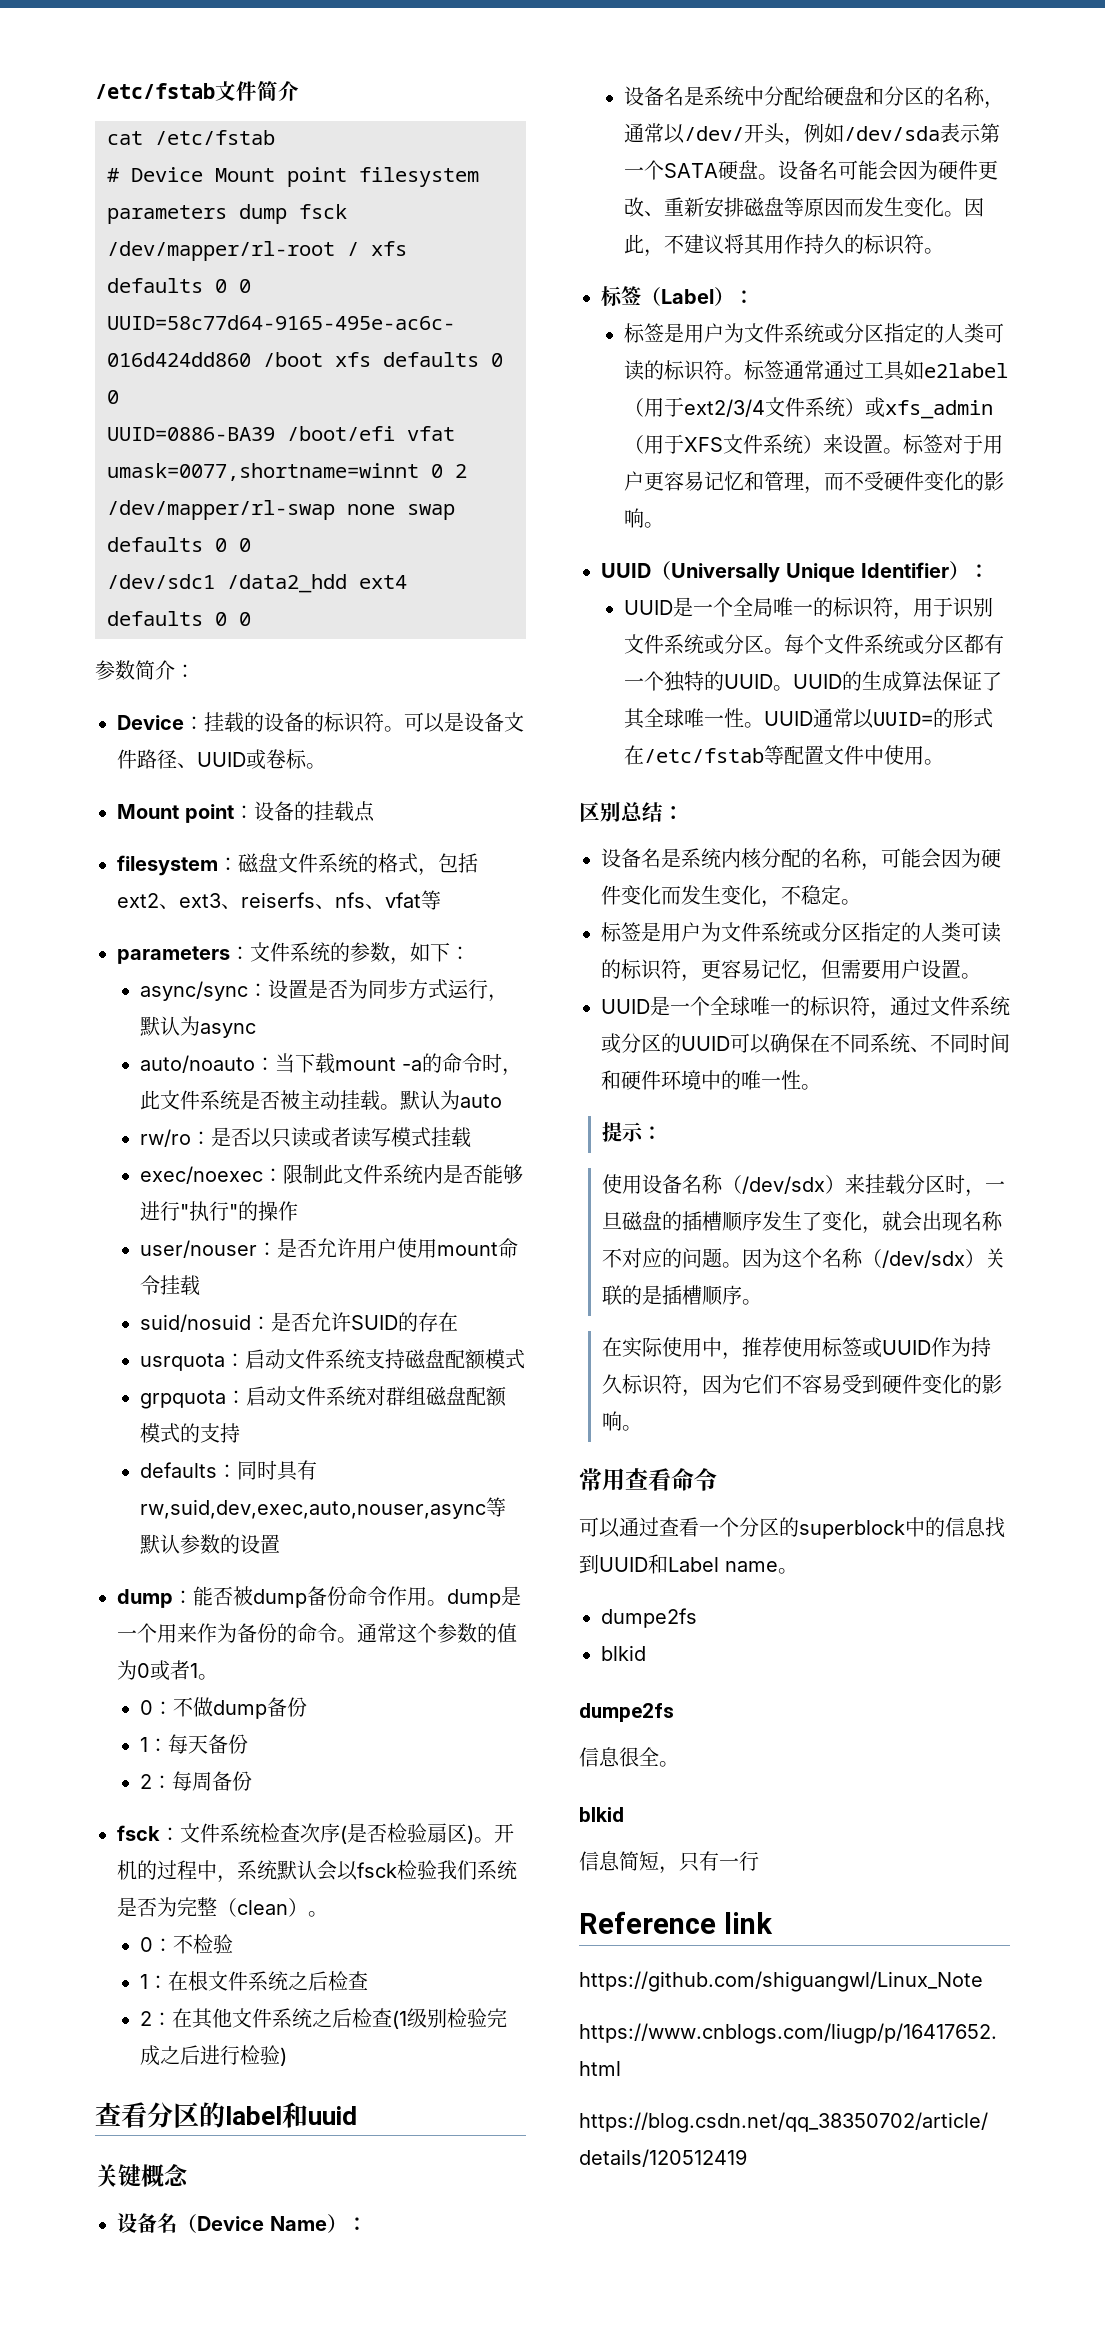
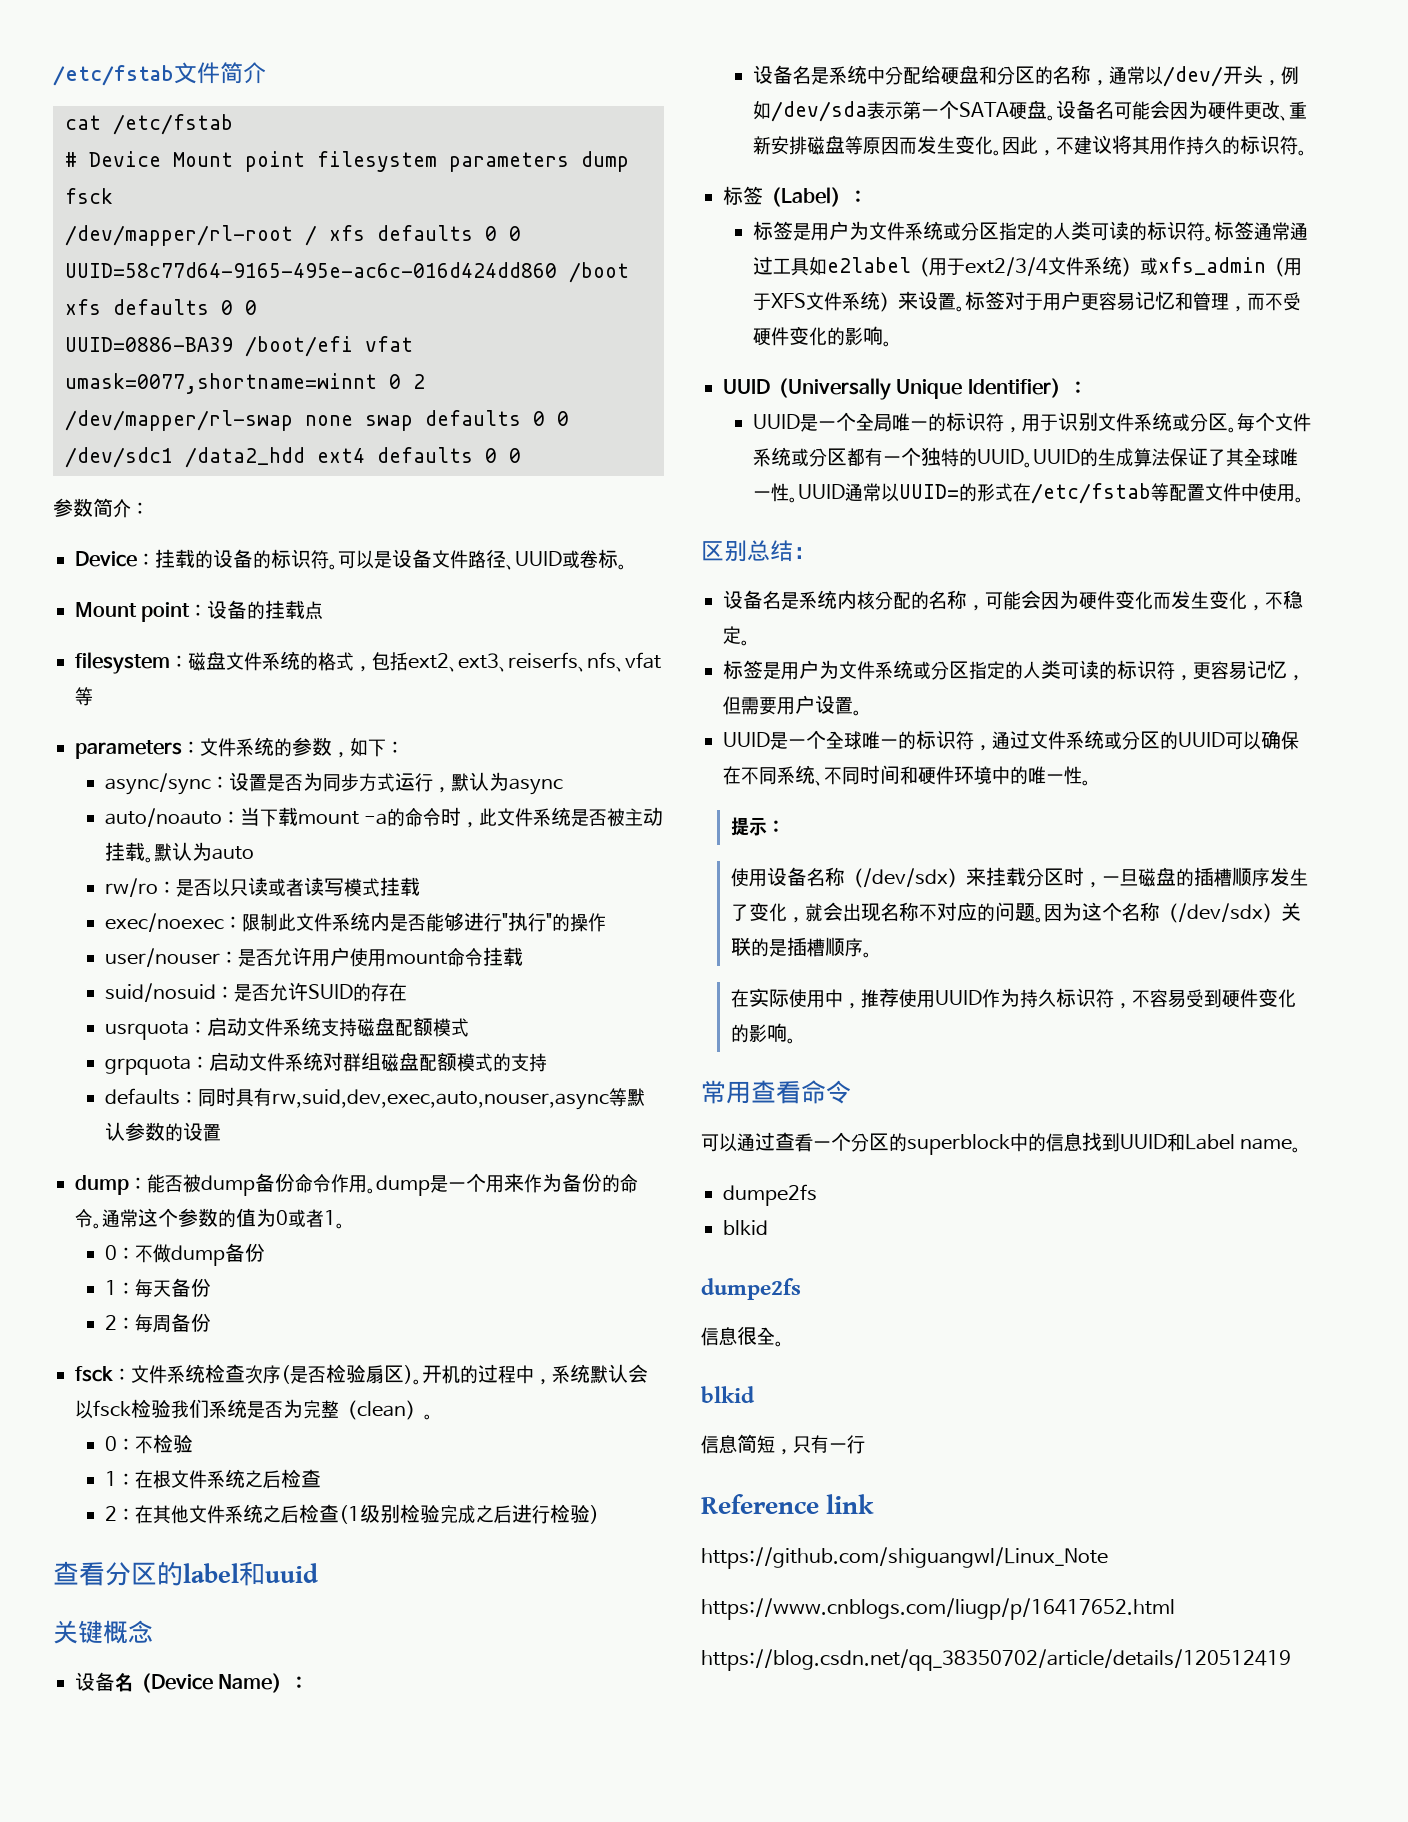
- 在实际使用中，推荐使用标签或UUID作为持久标识符，因为它们不容易受到硬件变化的影响。
+ 在实际使用中，推荐使用UUID作为持久标识符，不容易受到硬件变化的影响。

